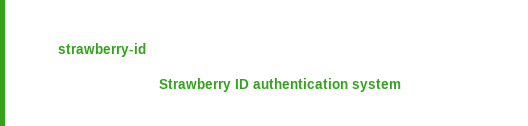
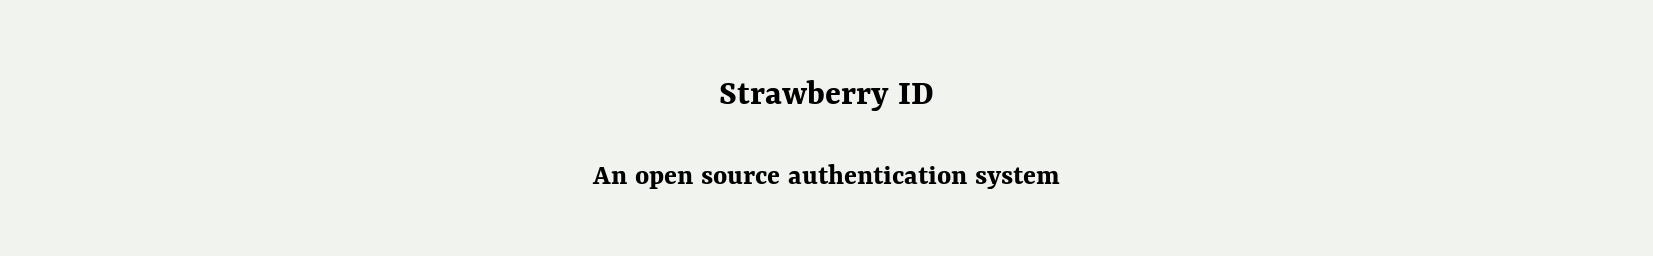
- strawberry-id
- Strawberry ID authentication system
+ Strawberry ID
+ An open source authentication system

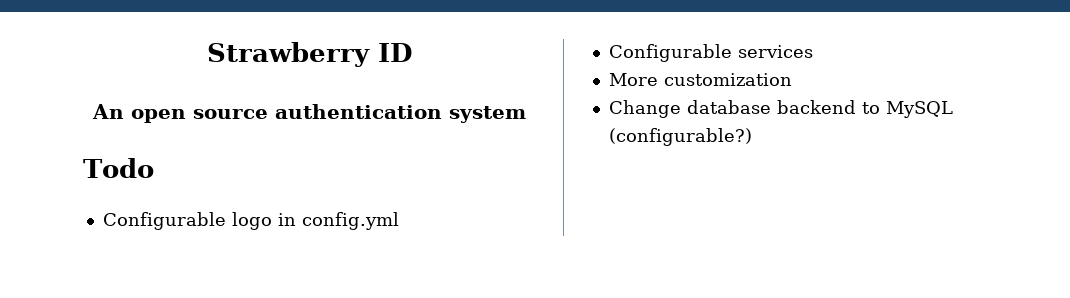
+ Todo
+ Configurable logo in config.yml
+ Configurable services
+ More customization
+ Change database backend to MySQL (configurable?)

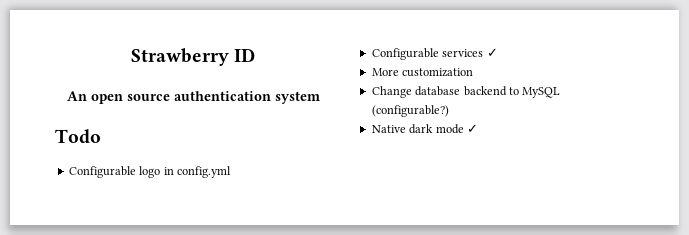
- Configurable services
+ Configurable services ✓
+ Native dark mode ✓

